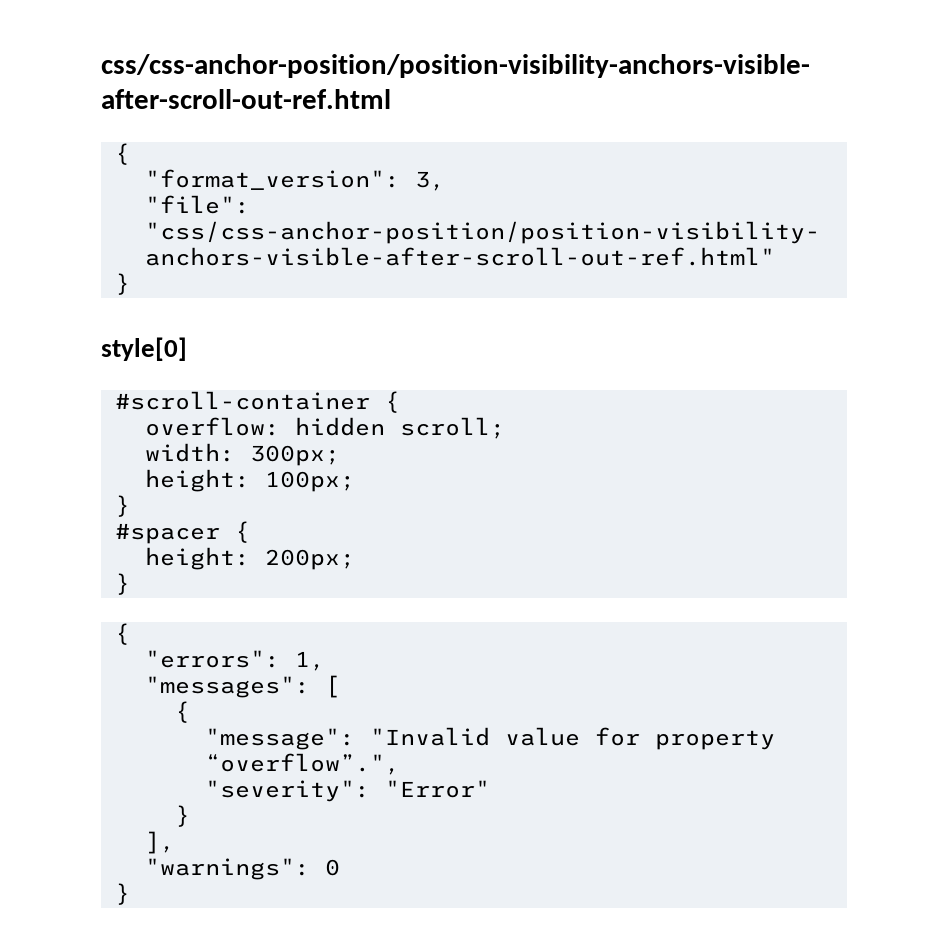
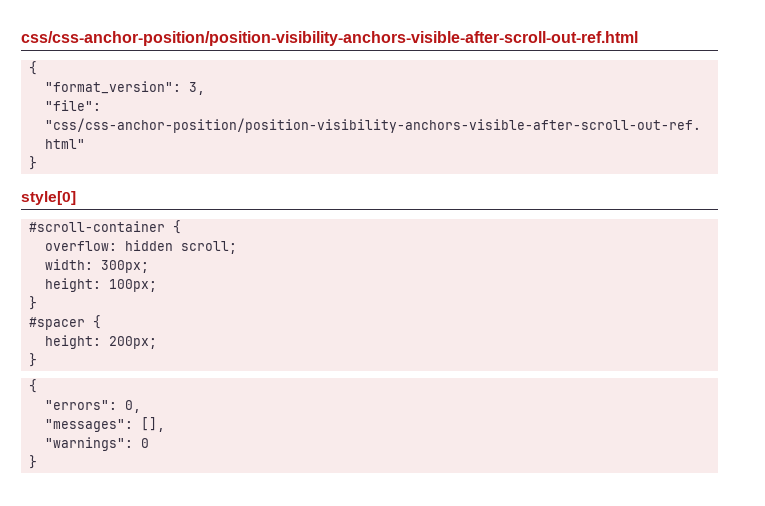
- "errors": 1,
+ "errors": 0,
- "messages": [
- {
- "message": "Invalid value for property “overflow”.",
- "severity": "Error"
- }
- ],
+ "messages": [],

